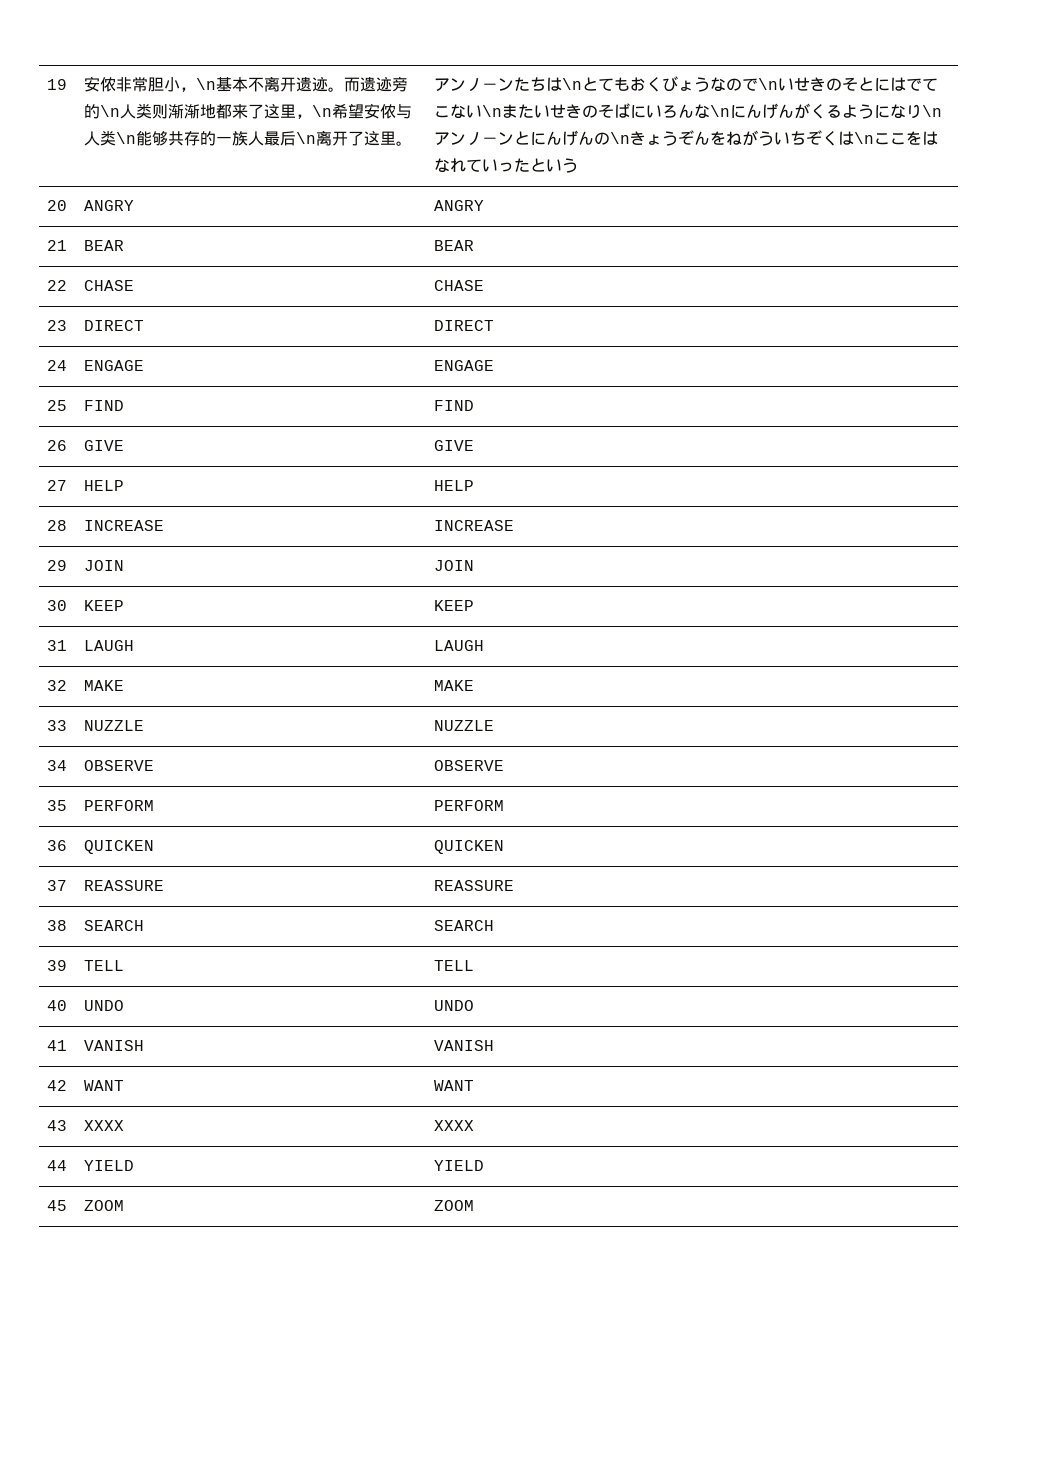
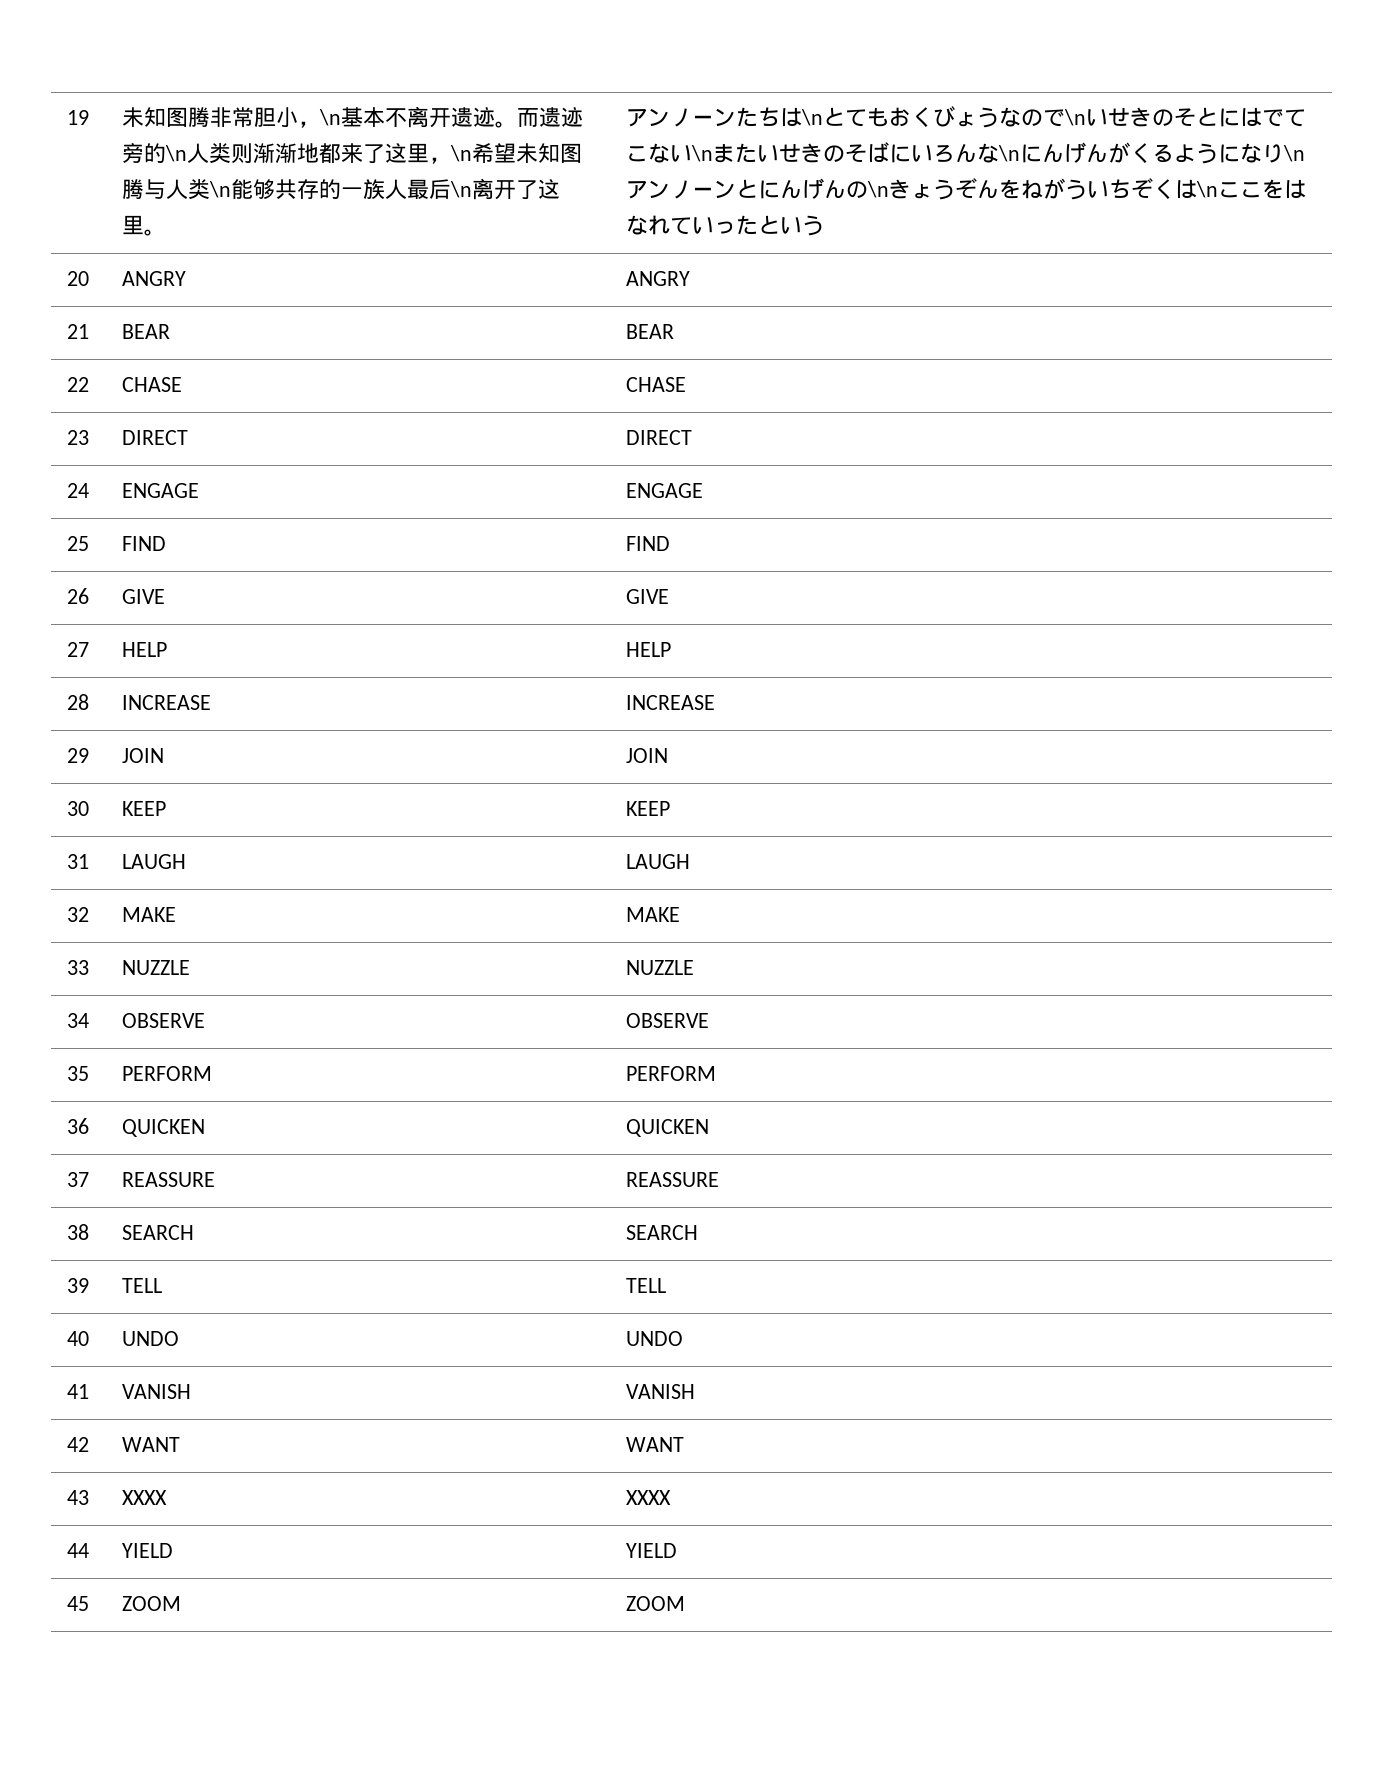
- 安侬非常胆小，\n基本不离开遗迹。
+ 未知图腾非常胆小，\n基本不离开遗迹。
- 而遗迹旁的\n人类则渐渐地都来了这里，\n希望安侬与人类\n能够共存的一族人最后\n离开了这里。
+ 而遗迹旁的\n人类则渐渐地都来了这里，\n希望未知图腾与人类\n能够共存的一族人最后\n离开了这里。
- アンノ－ンたちは\nとてもおくびょうなので\nいせきのそとにはでてこない\nまたいせきのそばにいろんな\nにんげんがくるようになり\nアンノ－ンとにんげんの\nきょうぞんをねがういちぞくは\nここをはなれていったという
+ アンノーンたちは\nとてもおくびょうなので\nいせきのそとにはでてこない\nまたいせきのそばにいろんな\nにんげんがくるようになり\nアンノーンとにんげんの\nきょうぞんをねがういちぞくは\nここをはなれていったという

